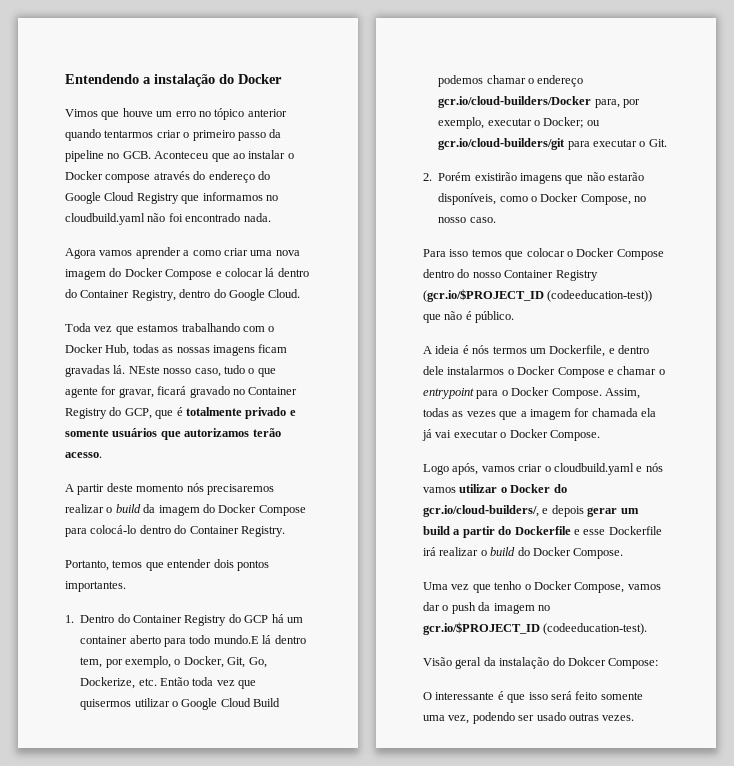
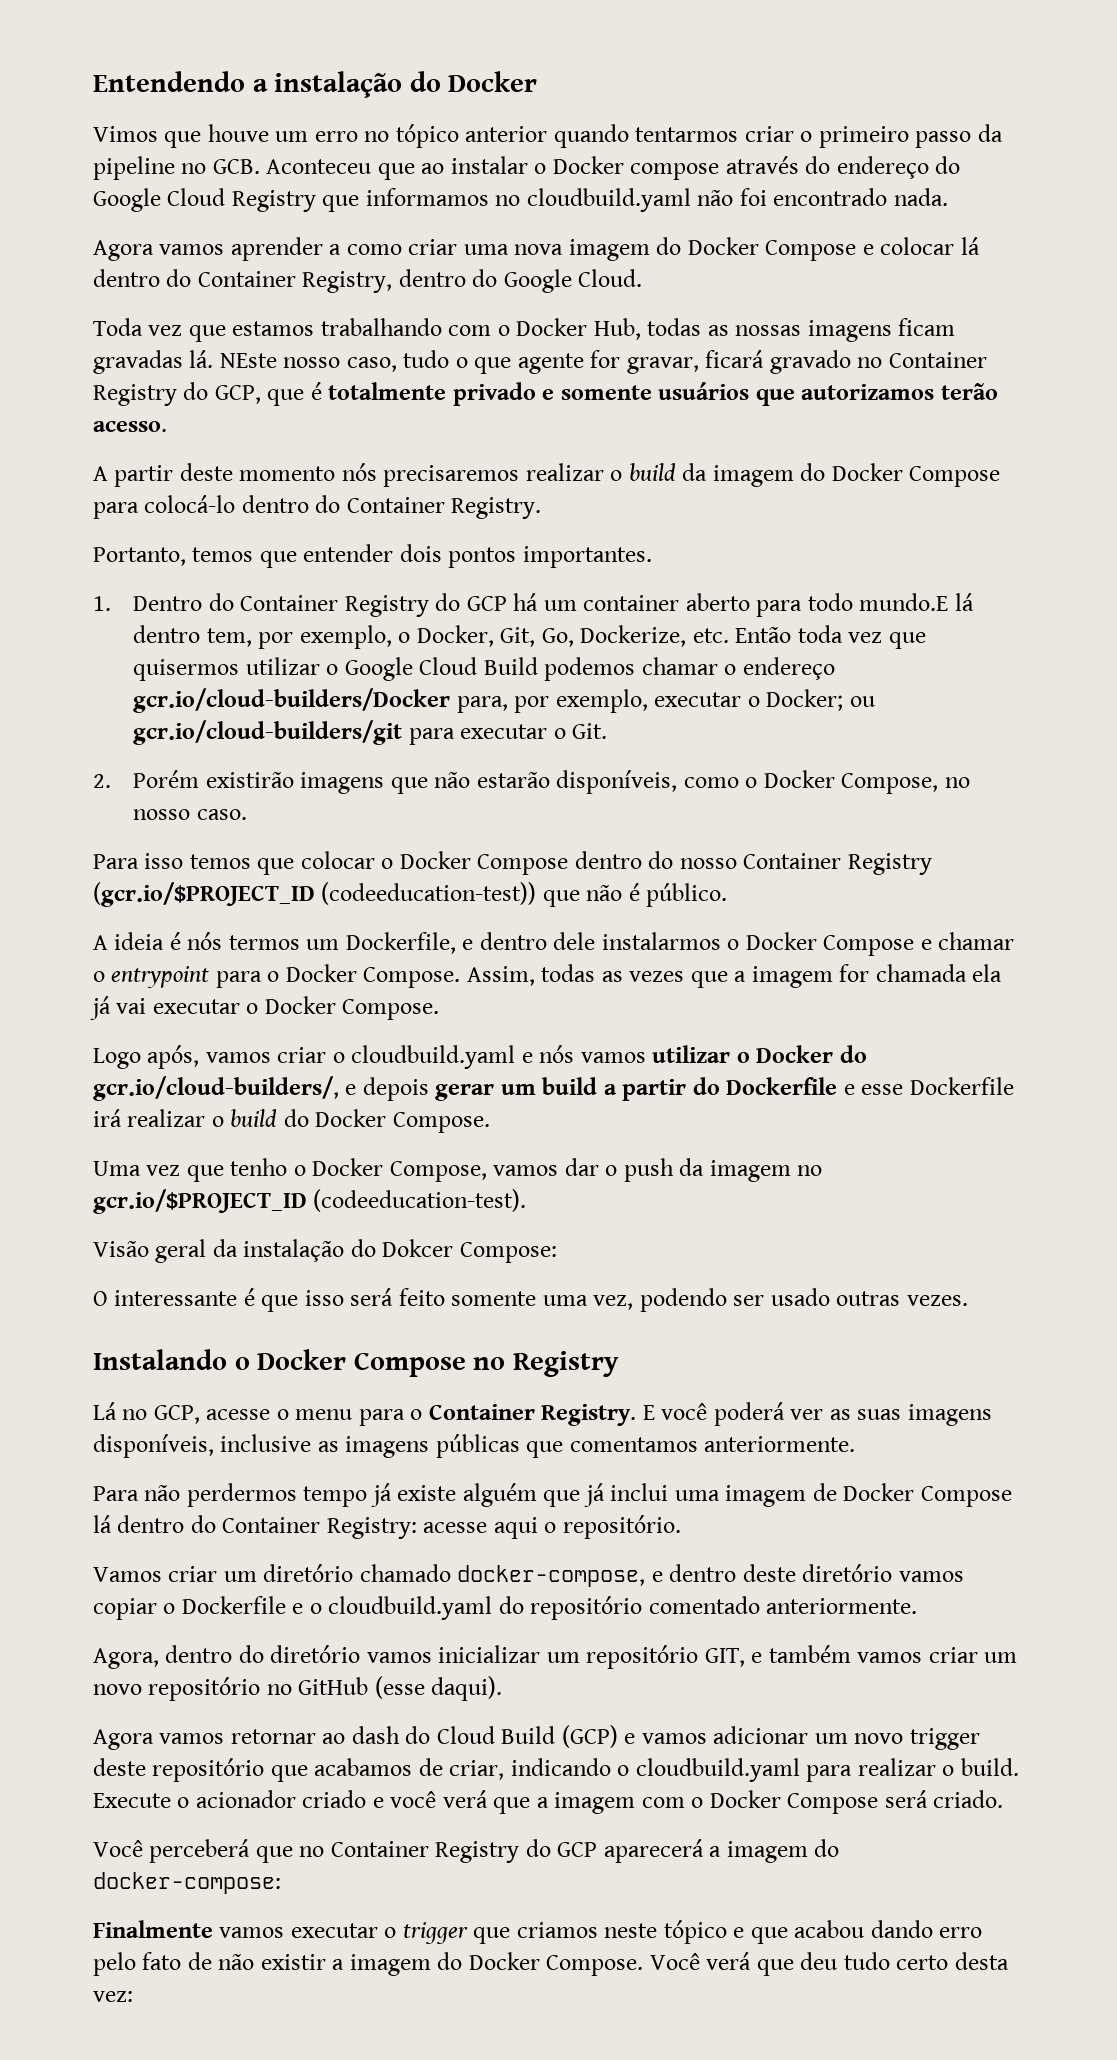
+ Instalando o Docker Compose no Registry
+ Lá no GCP, acesse o menu para o Container Registry. E você poderá ver as suas imagens disponíveis, inclusive as imagens públicas que comentamos anteriormente.
+ Para não perdermos tempo já existe alguém que já inclui uma imagem de Docker Compose lá dentro do Container Registry: acesse aqui o repositório.
+ Vamos criar um diretório chamado docker-compose, e dentro deste diretório vamos copiar o Dockerfile e o cloudbuild.yaml do repositório comentado anteriormente.
+ Agora, dentro do diretório vamos inicializar um repositório GIT, e também vamos criar um novo repositório no GitHub (esse daqui).
+ Agora vamos retornar ao dash do Cloud Build (GCP) e vamos adicionar um novo trigger deste repositório que acabamos de criar, indicando o cloudbuild.yaml para realizar o build. Execute o acionador criado e você verá que a imagem com o Docker Compose será criado.
+ Você perceberá que no Container Registry do GCP aparecerá a imagem do docker-compose:
+ Finalmente vamos executar o trigger que criamos neste tópico e que acabou dando erro pelo fato de não existir a imagem do Docker Compose. Você verá que deu tudo certo desta vez:

